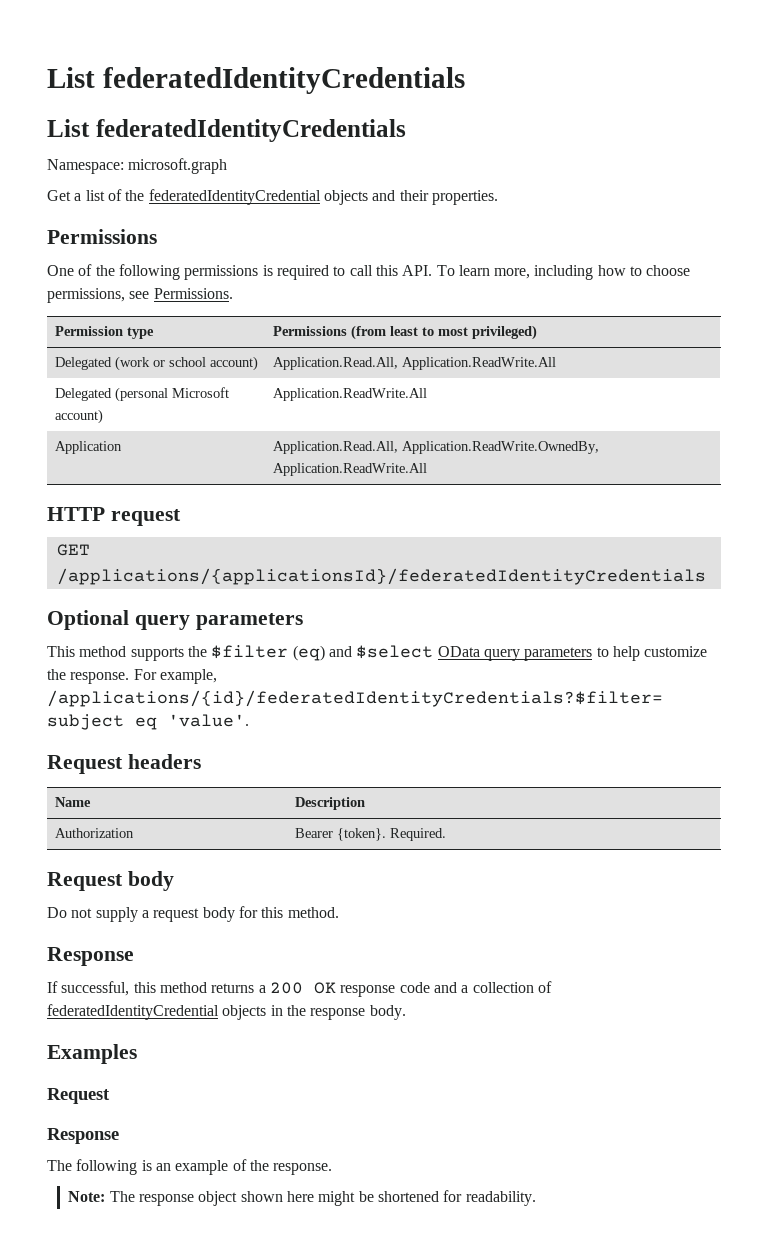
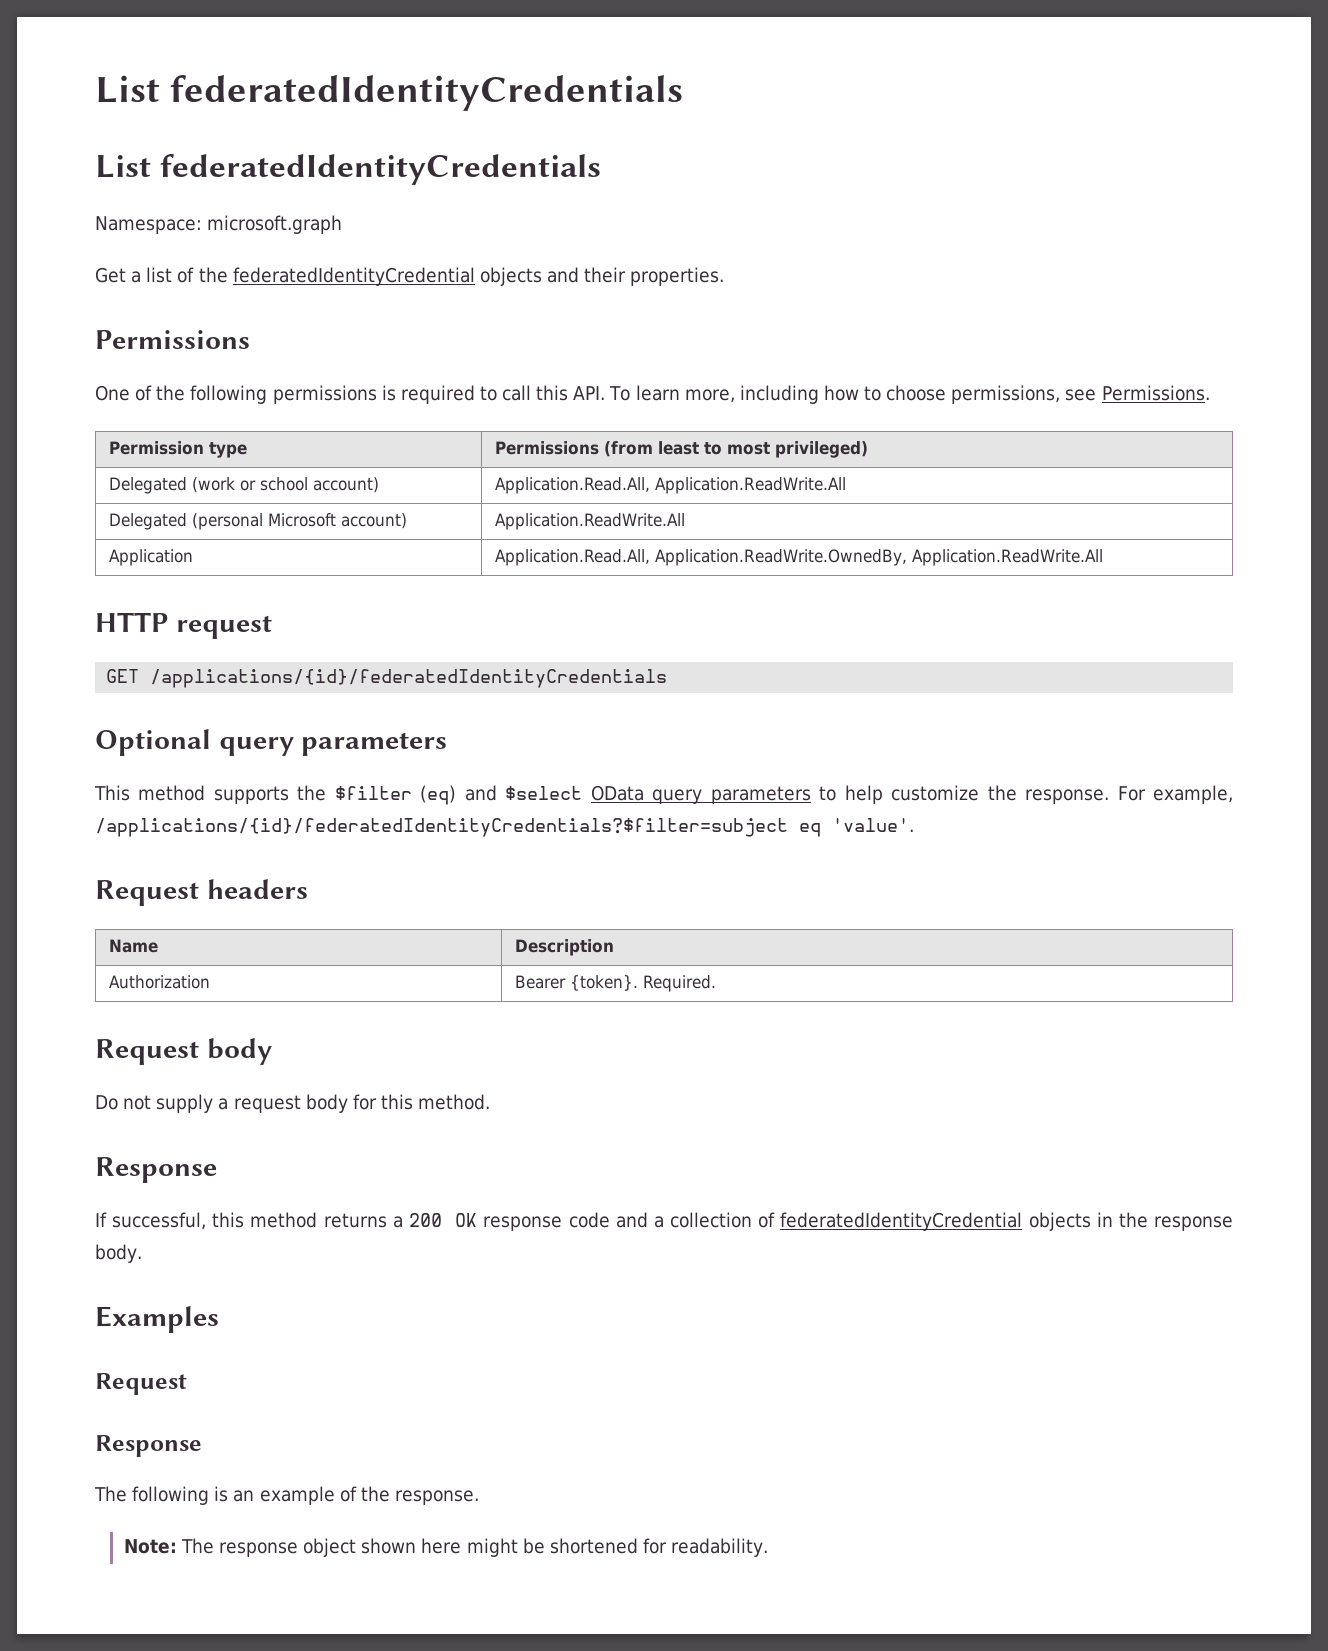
- GET /applications/{applicationsId}/federatedIdentityCredentials
+ GET /applications/{id}/federatedIdentityCredentials

